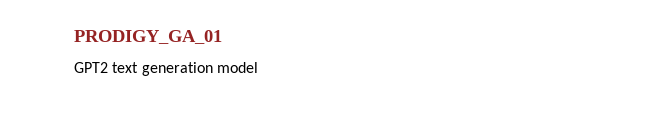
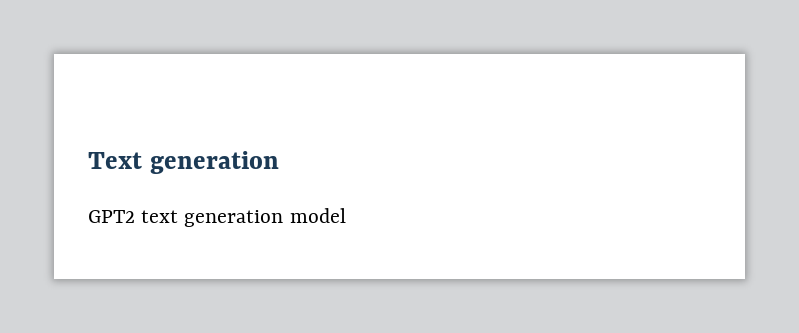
- PRODIGY_GA_01
+ Text generation

